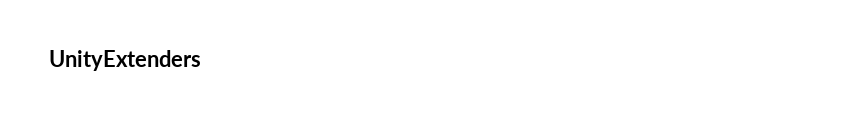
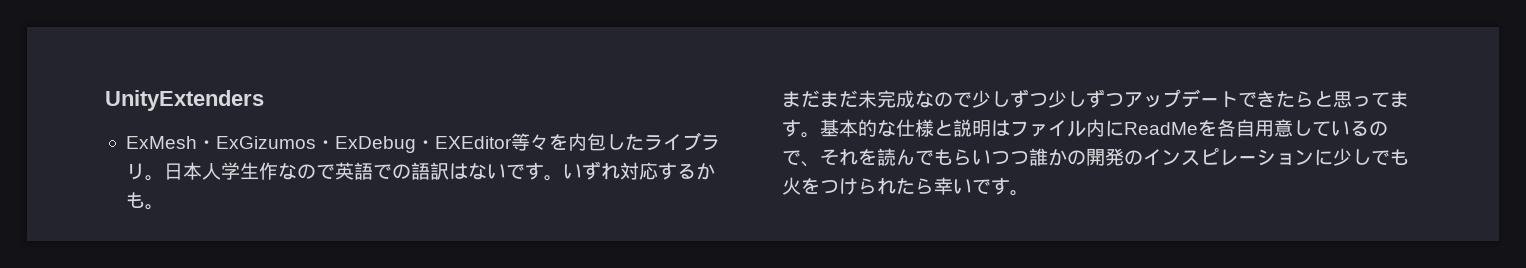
+ ExMesh・ExGizumos・ExDebug・EXEditor等々を内包したライブラリ。日本人学生作なので英語での語訳はないです。いずれ対応するかも。
+ まだまだ未完成なので少しずつ少しずつアップデートできたらと思ってます。基本的な仕様と説明はファイル内にReadMeを各自用意しているので、それを読んでもらいつつ誰かの開発のインスピレーションに少しでも火をつけられたら幸いです。

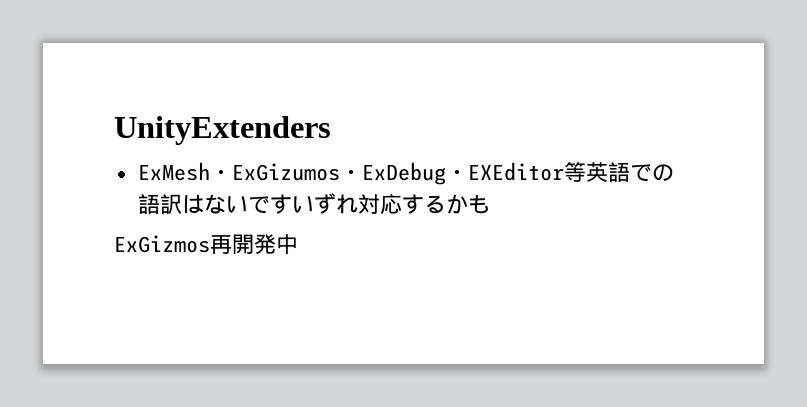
- ExMesh・ExGizumos・ExDebug・EXEditor等々を内包したライブラリ。日本人学生作なので英語での語訳はないです。いずれ対応するかも。
- まだまだ未完成なので少しずつ少しずつアップデートできたらと思ってます。基本的な仕様と説明はファイル内にReadMeを各自用意しているので、それを読んでもらいつつ誰かの開発のインスピレーションに少しでも火をつけられたら幸いです。
+ ExMesh・ExGizumos・ExDebug・EXEditor等英語での語訳はないですいずれ対応するかも
+ ExGizmos再開発中

